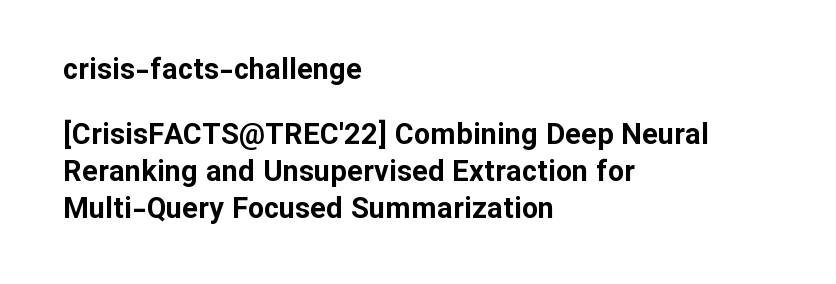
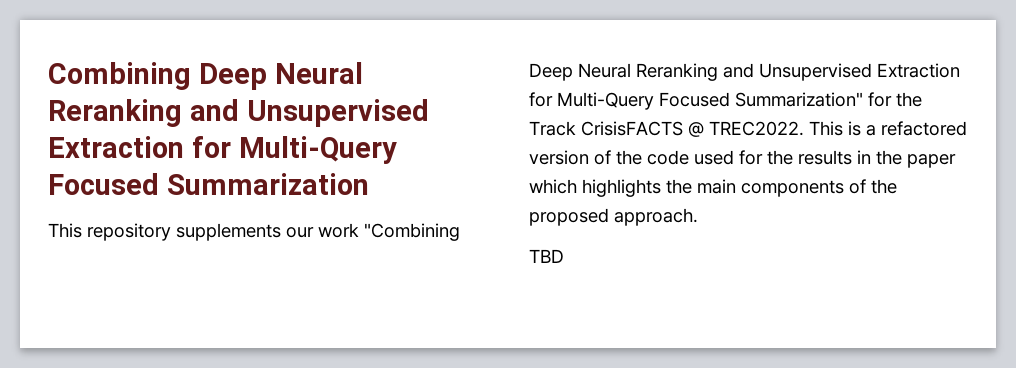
- crisis-facts-challenge
- [CrisisFACTS@TREC'22] Combining Deep Neural Reranking and Unsupervised Extraction for Multi-Query Focused Summarization
+ Combining Deep Neural Reranking and Unsupervised Extraction for Multi-Query Focused Summarization
+ This repository supplements our work "Combining Deep Neural Reranking and Unsupervised Extraction for Multi-Query Focused Summarization" for the Track CrisisFACTS @ TREC2022. This is a refactored version of the code used for the results in the paper which highlights the main components of the proposed approach.
+ TBD

